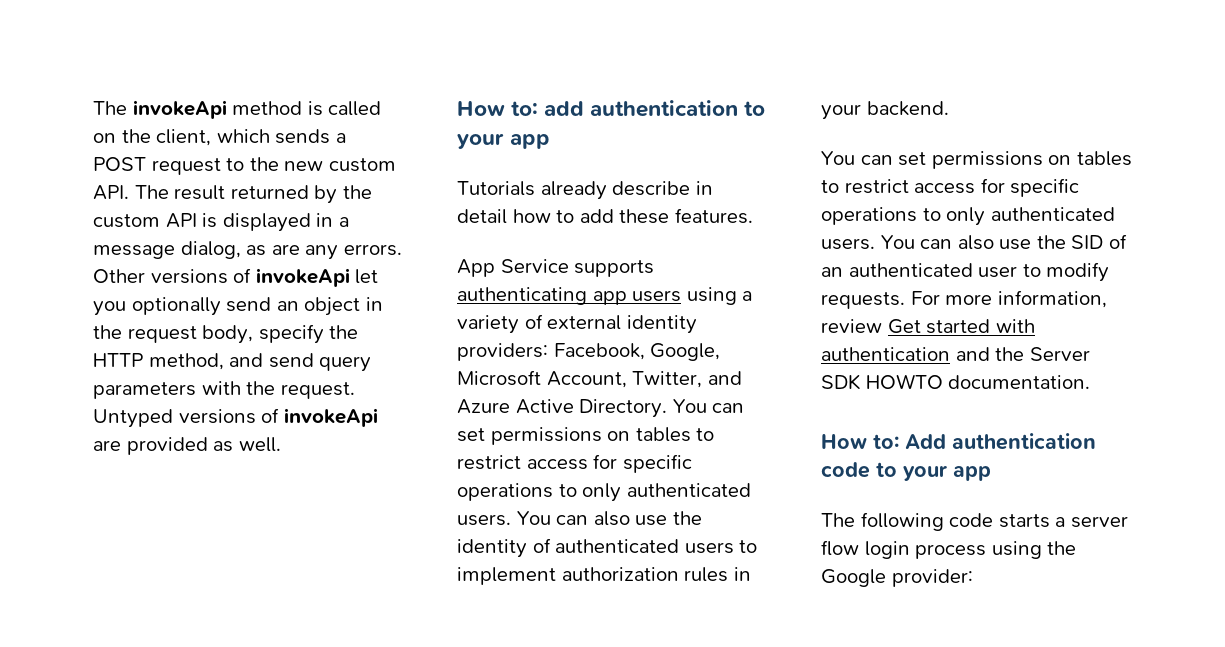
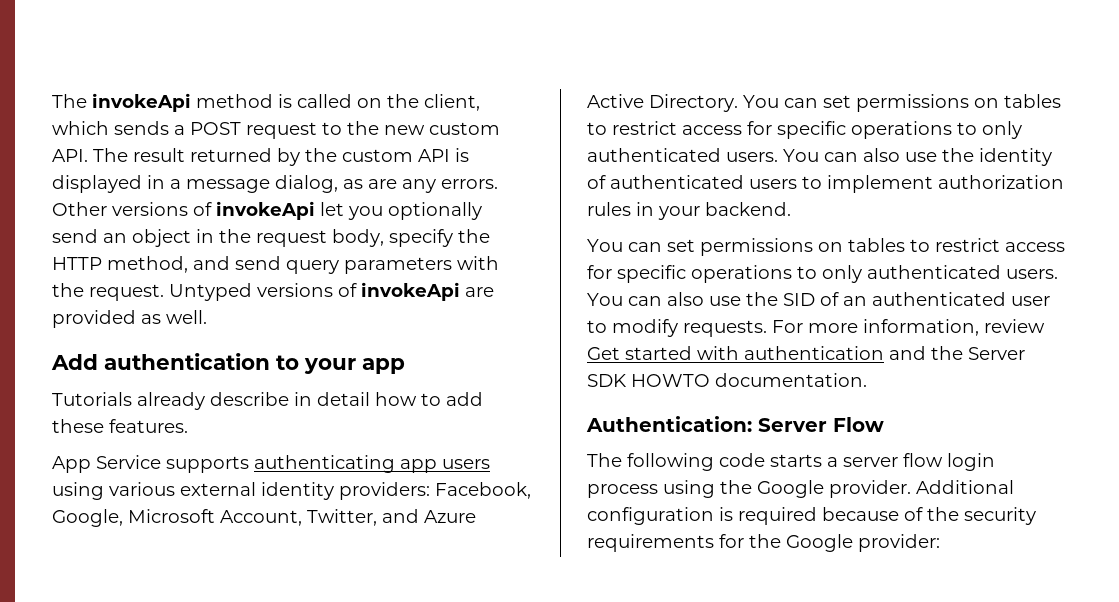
- How to: add authentication to your app
+ Add authentication to your app
- App Service supports authenticating app users using a variety of external identity providers: Facebook, Google, Microsoft Account, Twitter, and Azure Active Directory.
+ App Service supports authenticating app users using various external identity providers: Facebook, Google, Microsoft Account, Twitter, and Azure Active Directory.
- How to: Add authentication code to your app
+ Authentication: Server Flow
- The following code starts a server flow login process using the Google provider:
+ The following code starts a server flow login process using the Google provider. Additional configuration is required because of the security requirements for the Google provider:

